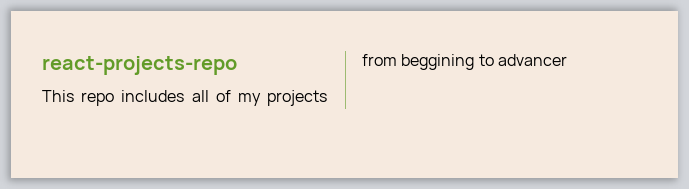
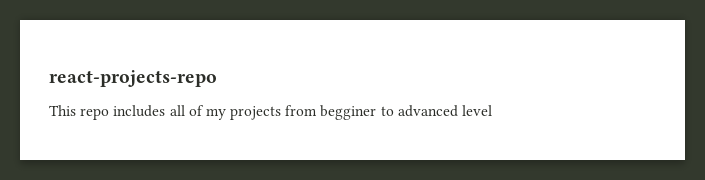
- This repo includes all of my projects from beggining to advancer
+ This repo includes all of my projects from begginer to advanced level

